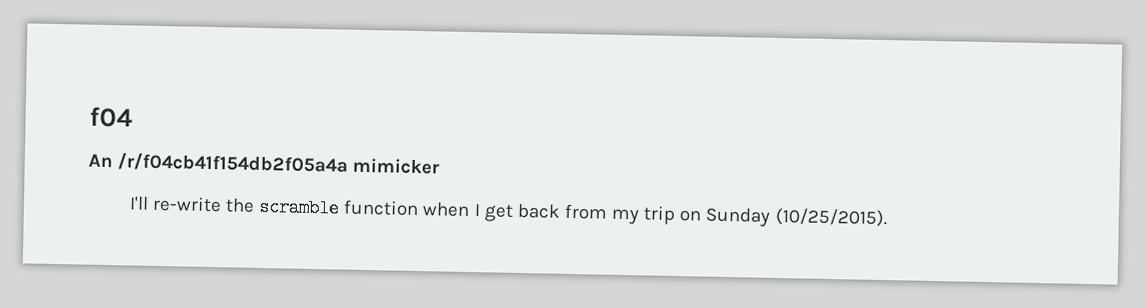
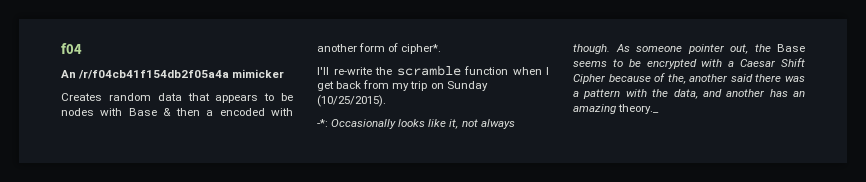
+ Creates random data that appears to be nodes with Base & then a encoded with another form of cipher*.
+ -*: Occasionally looks like it, not always though. As someone pointer out, the Base seems to be encrypted with a Caesar Shift Cipher because of the, another said there was a pattern with the data, and another has an amazing theory._

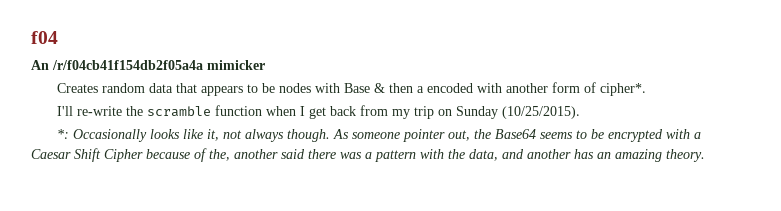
- -*: Occasionally looks like it, not always though.
+ *: Occasionally looks like it, not always though.
- As someone pointer out, the Base seems to be encrypted with a Caesar Shift Cipher because of the, another said there was a pattern with the data, and another has an amazing theory._
+ As someone pointer out, the Base64 seems to be encrypted with a Caesar Shift Cipher because of the, another said there was a pattern with the data, and another has an amazing theory.

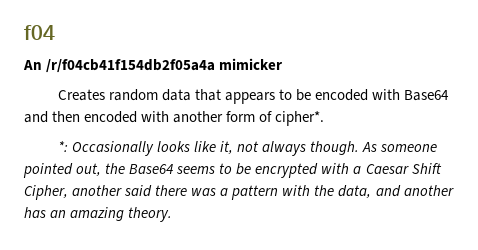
- Creates random data that appears to be nodes with Base & then a encoded with another form of cipher*.
+ Creates random data that appears to be encoded with Base64 and then encoded with another form of cipher*.
- I'll re-write the scramble function when I get back from my trip on Sunday (10/25/2015).
- As someone pointer out, the Base64 seems to be encrypted with a Caesar Shift Cipher because of the, another said there was a pattern with the data, and another has an amazing theory.
+ As someone pointed out, the Base64 seems to be encrypted with a Caesar Shift Cipher, another said there was a pattern with the data, and another has an amazing theory.

